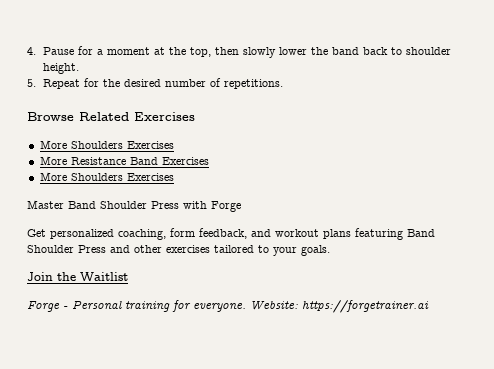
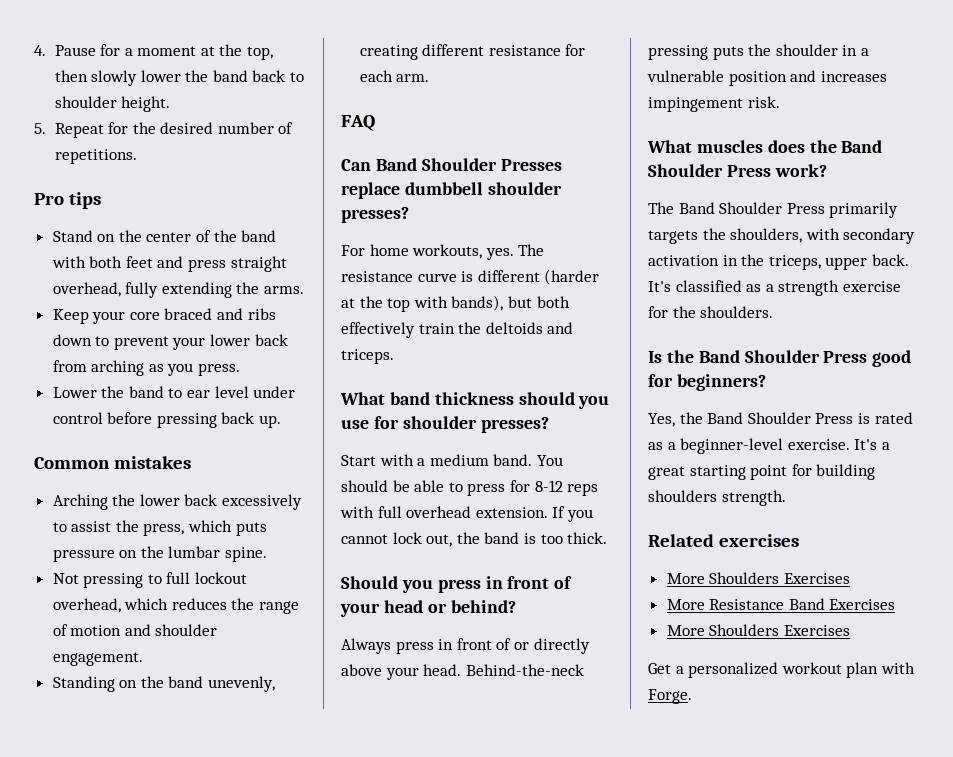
- Browse Related Exercises
+ Pro tips
+ Stand on the center of the band with both feet and press straight overhead, fully extending the arms.
+ Keep your core braced and ribs down to prevent your lower back from arching as you press.
+ Lower the band to ear level under control before pressing back up.
+ Common mistakes
+ Arching the lower back excessively to assist the press, which puts pressure on the lumbar spine.
+ Not pressing to full lockout overhead, which reduces the range of motion and shoulder engagement.
+ Standing on the band unevenly, creating different resistance for each arm.
+ FAQ
+ Can Band Shoulder Presses replace dumbbell shoulder presses?
+ For home workouts, yes. The resistance curve is different (harder at the top with bands), but both effectively train the deltoids and triceps.
+ What band thickness should you use for shoulder presses?
+ Start with a medium band. You should be able to press for 8-12 reps with full overhead extension. If you cannot lock out, the band is too thick.
+ Should you press in front of your head or behind?
+ Always press in front of or directly above your head. Behind-the-neck pressing puts the shoulder in a vulnerable position and increases impingement risk.
+ What muscles does the Band Shoulder Press work?
+ The Band Shoulder Press primarily targets the shoulders, with secondary activation in the triceps, upper back. It's classified as a strength exercise for the shoulders.
+ Is the Band Shoulder Press good for beginners?
+ Yes, the Band Shoulder Press is rated as a beginner-level exercise. It's a great starting point for building shoulders strength.
+ Related exercises
- Master Band Shoulder Press with Forge
- Get personalized coaching, form feedback, and workout plans featuring Band Shoulder Press and other exercises tailored to your goals.
- Join the Waitlist
- Forge - Personal training for everyone. Website: https://forgetrainer.ai
+ Get a personalized workout plan with Forge.

